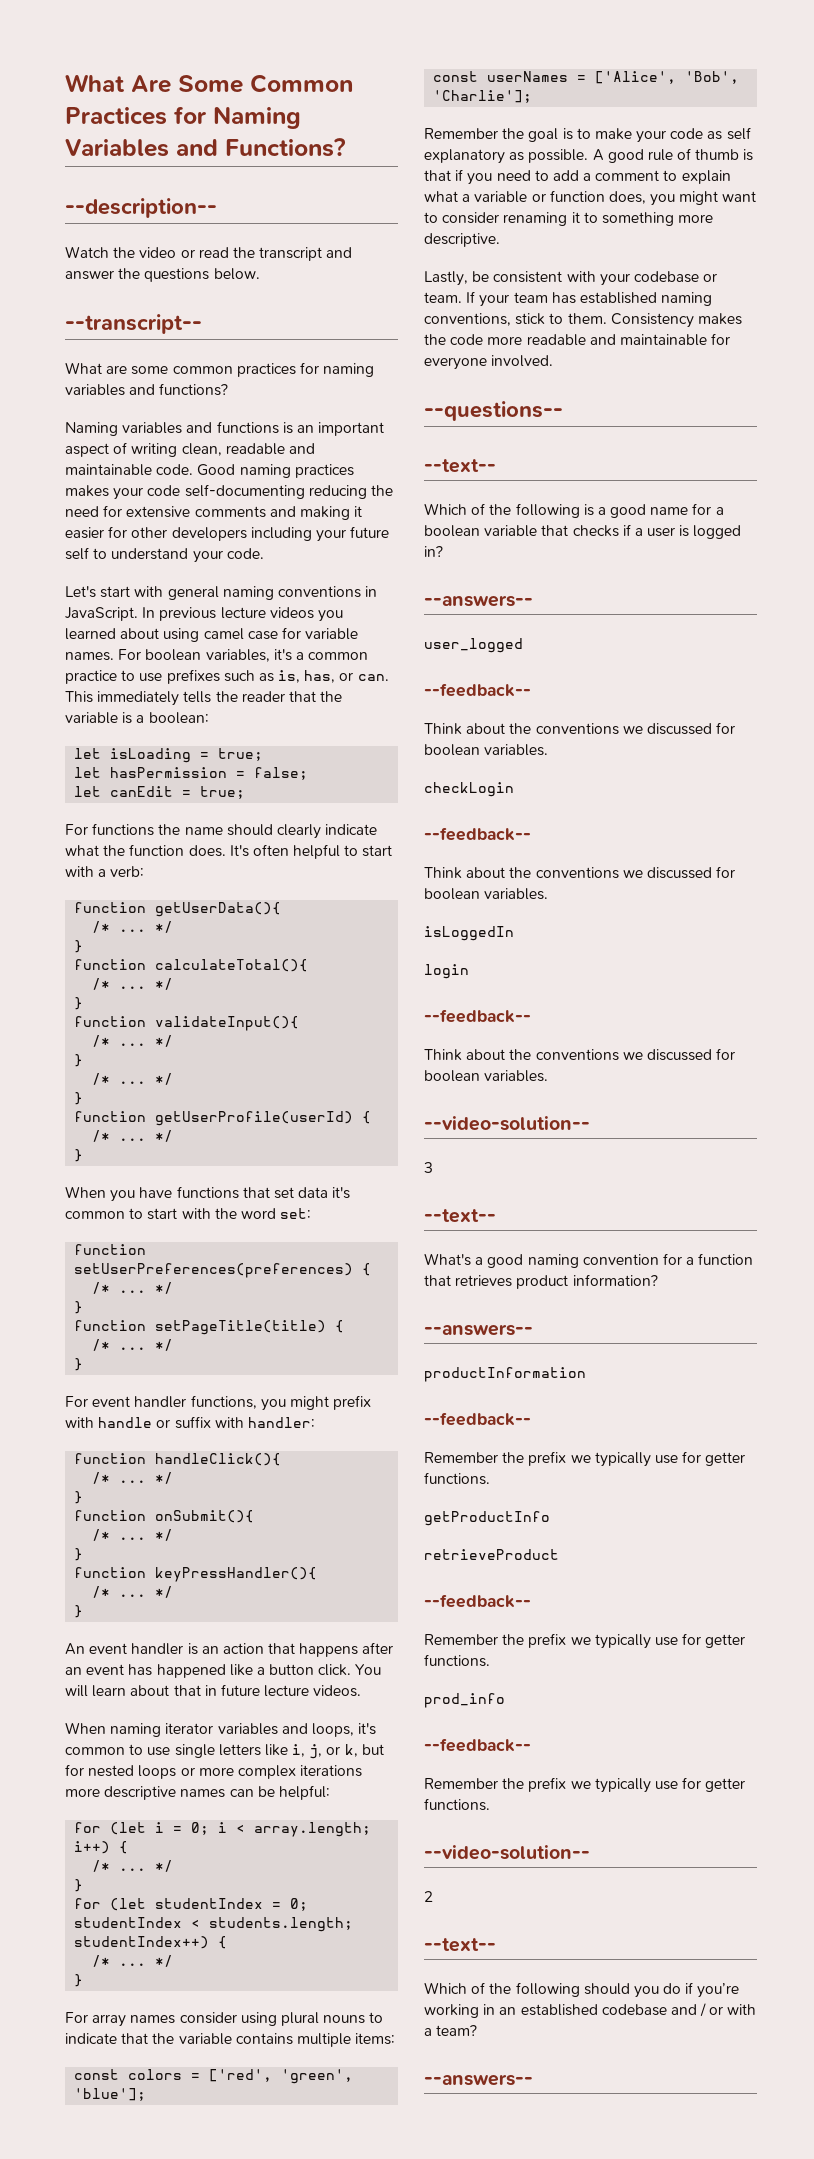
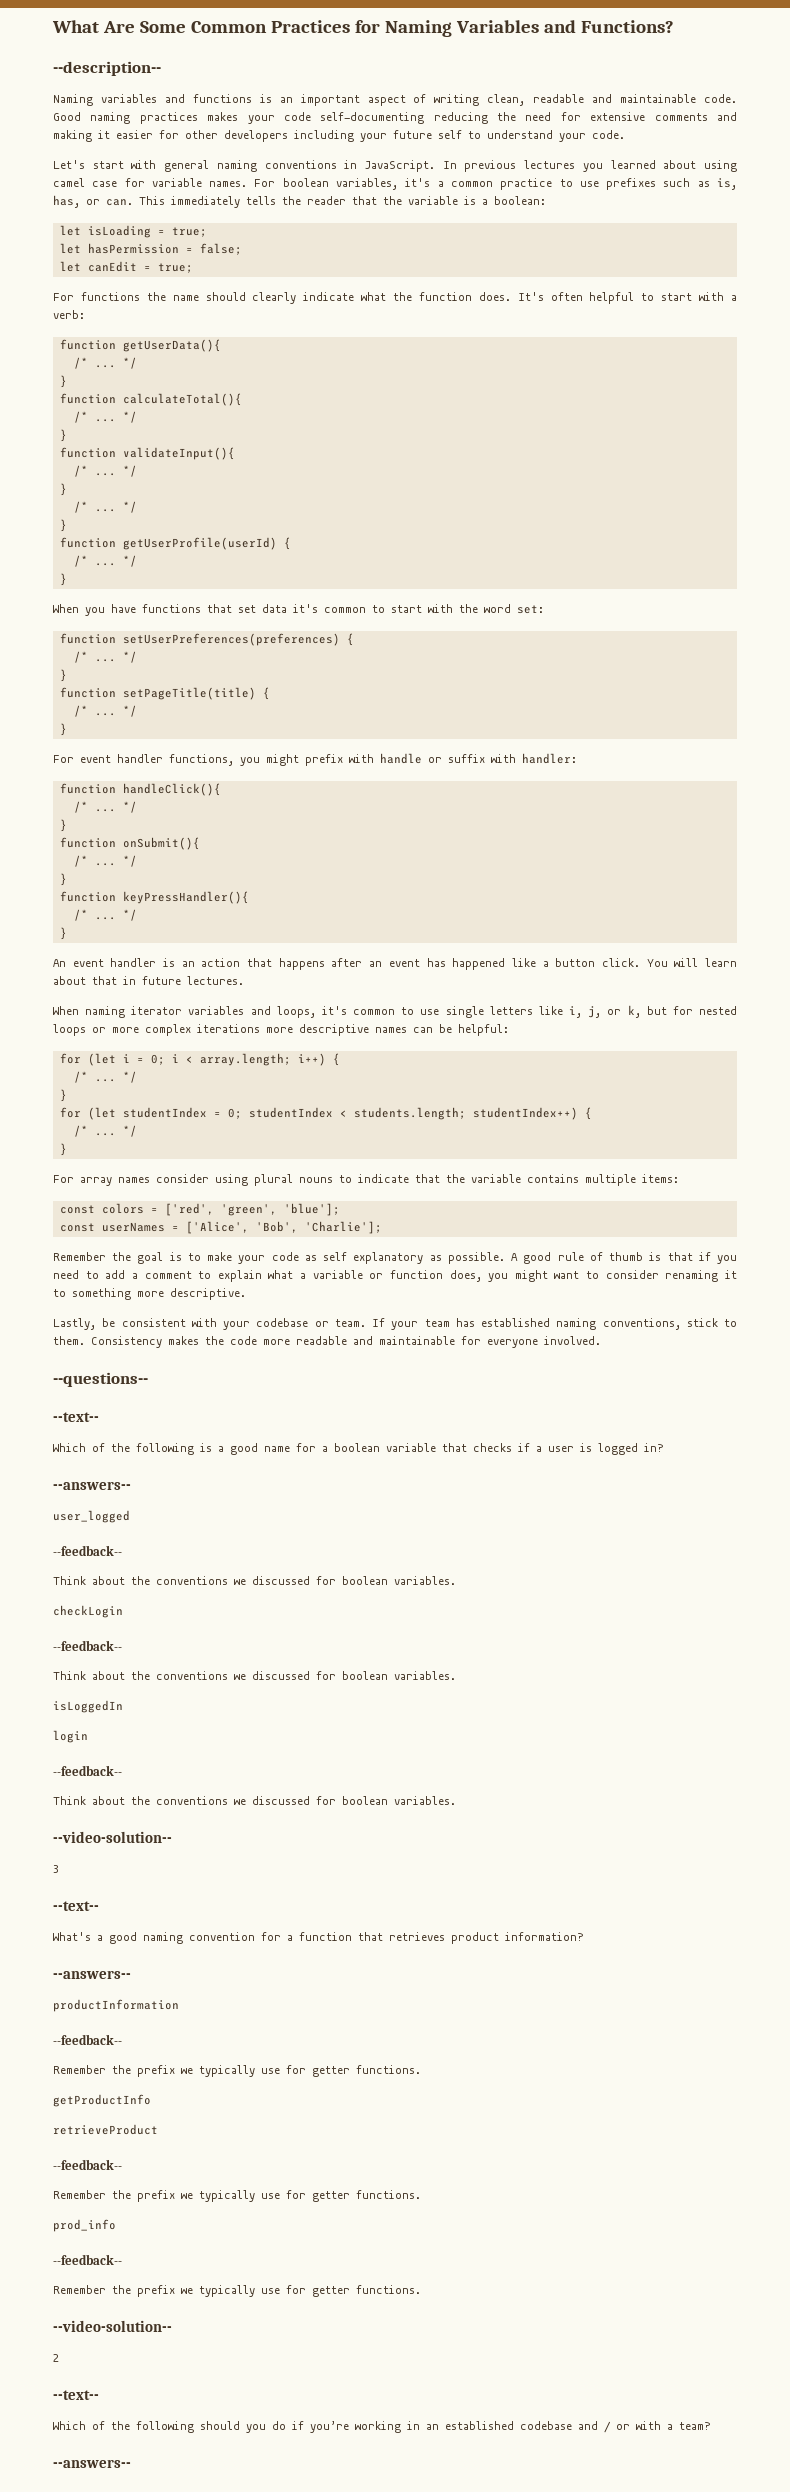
- Watch the video or read the transcript and answer the questions below.
- --transcript--
- What are some common practices for naming variables and functions?
- In previous lecture videos you learned about using camel case for variable names.
+ In previous lectures you learned about using camel case for variable names.
- You will learn about that in future lecture videos.
+ You will learn about that in future lectures.

